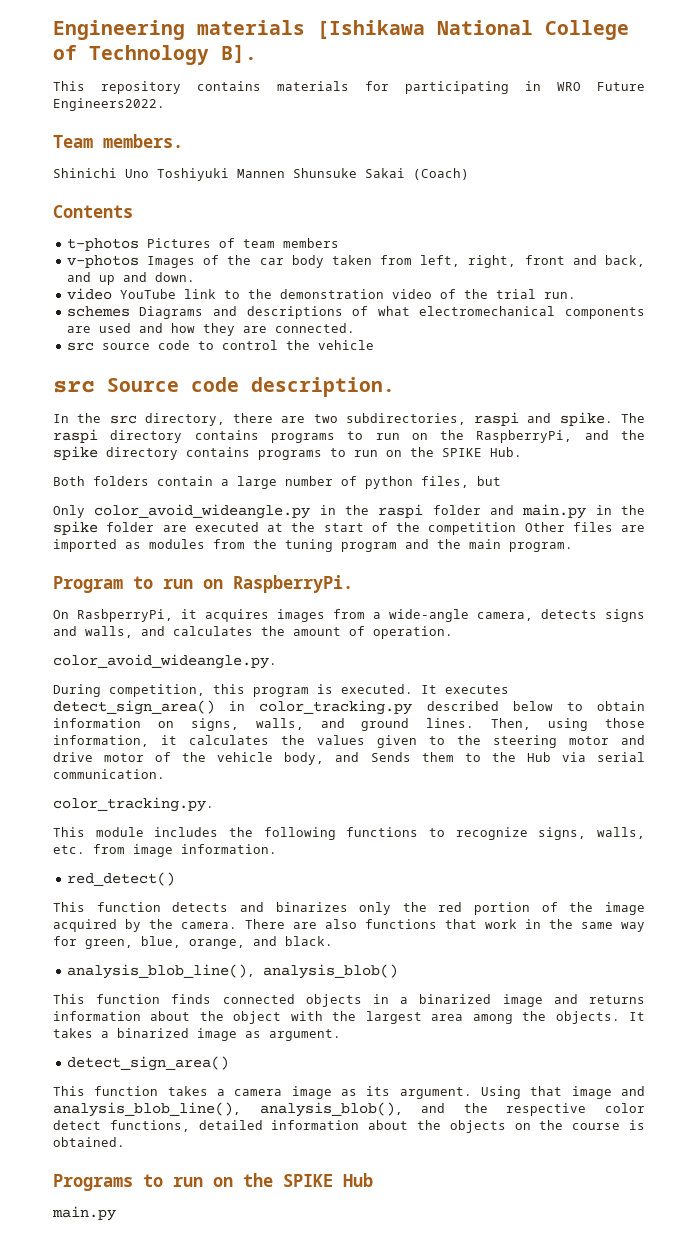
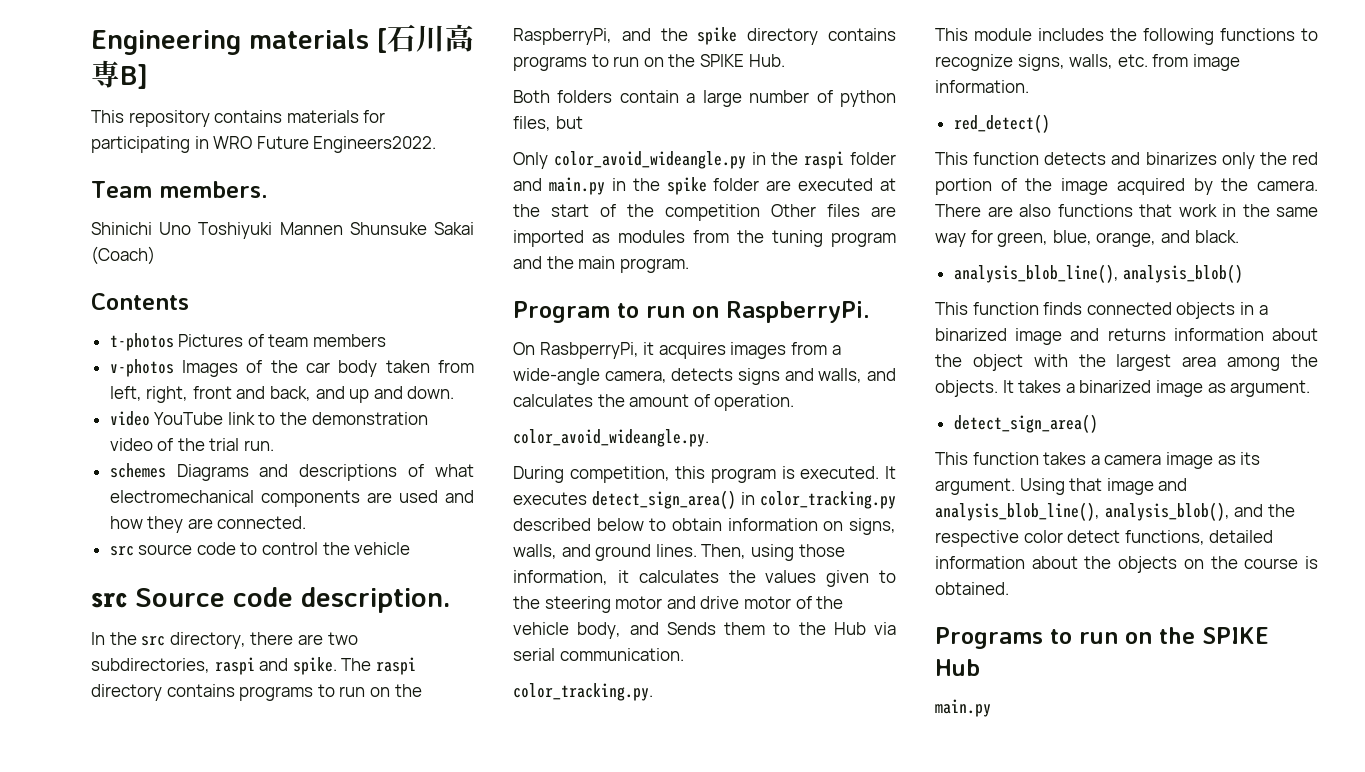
- Engineering materials [Ishikawa National College of Technology B].
+ Engineering materials [石川高専B]

